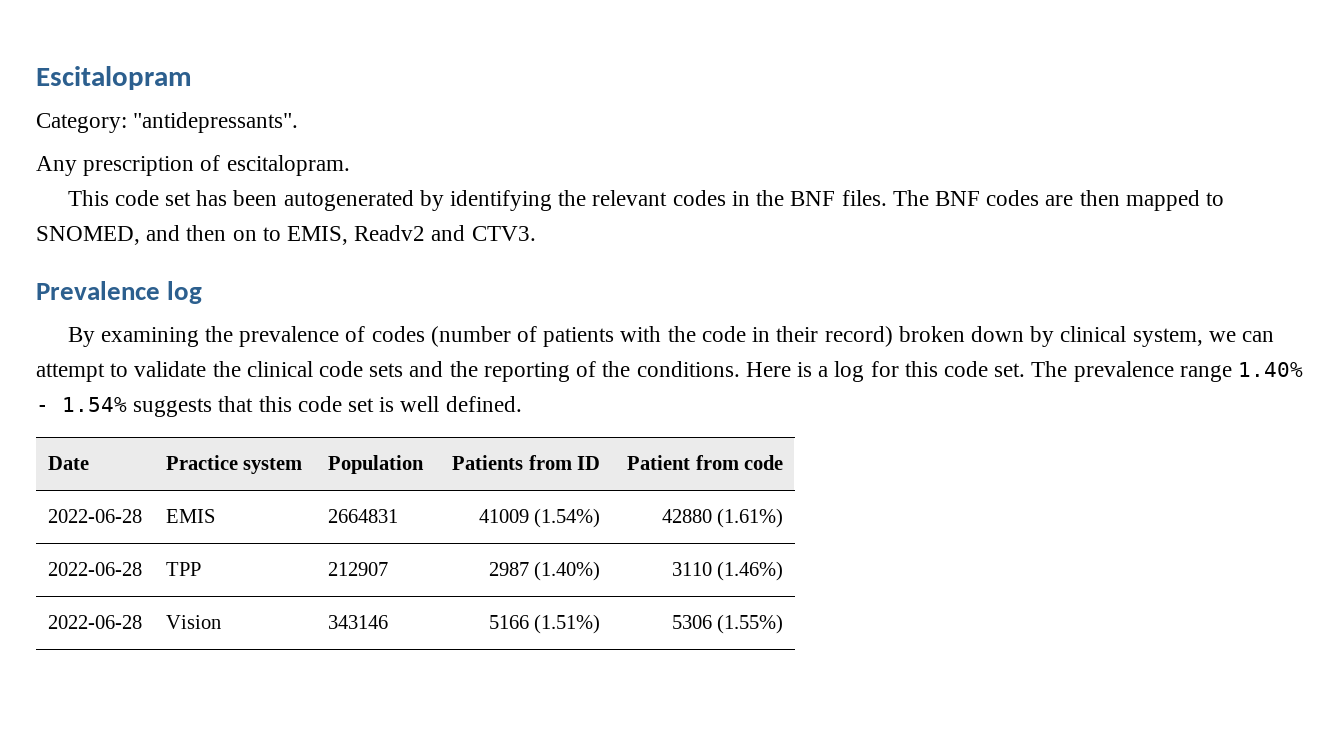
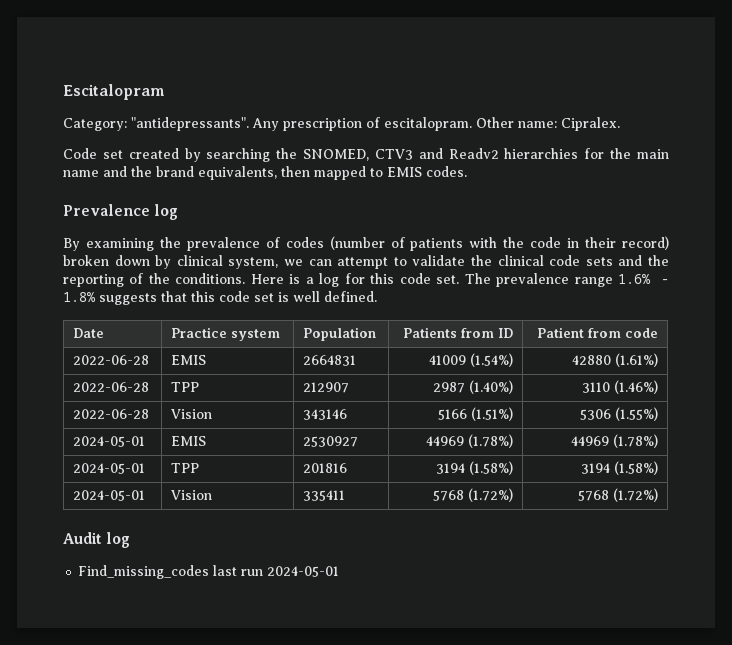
- Category: "antidepressants".
- Any prescription of escitalopram.
- This code set has been autogenerated by identifying the relevant codes in the BNF files. The BNF codes are then mapped to SNOMED, and then on to EMIS, Readv2 and CTV3.
+ Category: "antidepressants". Any prescription of escitalopram. Other name: Cipralex.
+ Code set created by searching the SNOMED, CTV3 and Readv2 hierarchies for the main name and the brand equivalents, then mapped to EMIS codes.
- The prevalence range 1.40% - 1.54% suggests that this code set is well defined.
+ The prevalence range 1.6% - 1.8% suggests that this code set is well defined.
+ 2024-05-01 | EMIS | 2530927 | 44969 (1.78%) | 44969 (1.78%)
+ 2024-05-01 | TPP | 201816 | 3194 (1.58%) | 3194 (1.58%)
+ 2024-05-01 | Vision | 335411 | 5768 (1.72%) | 5768 (1.72%)
+ Audit log
+ Find_missing_codes last run 2024-05-01

